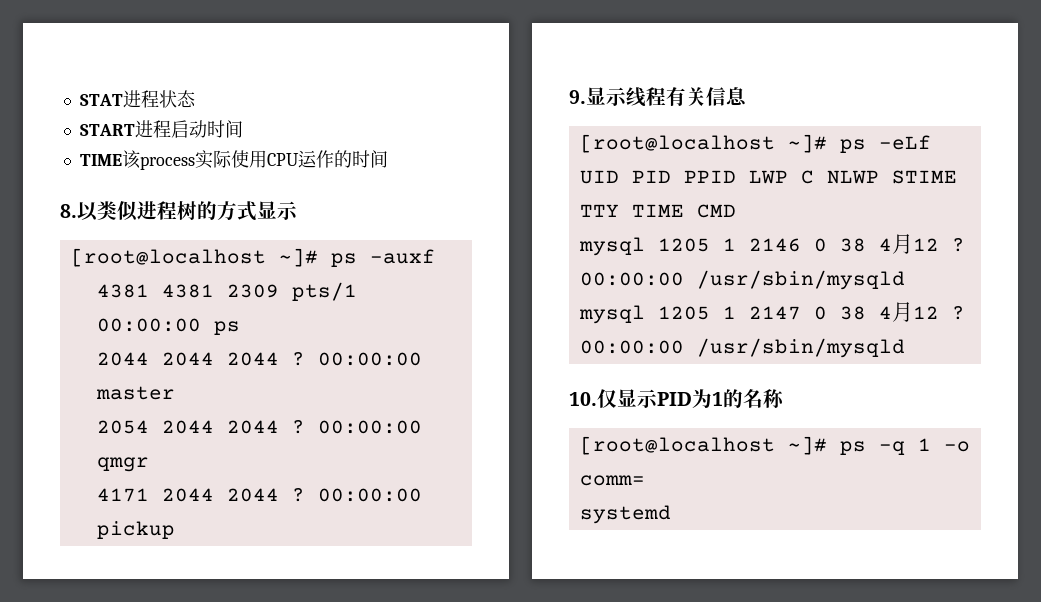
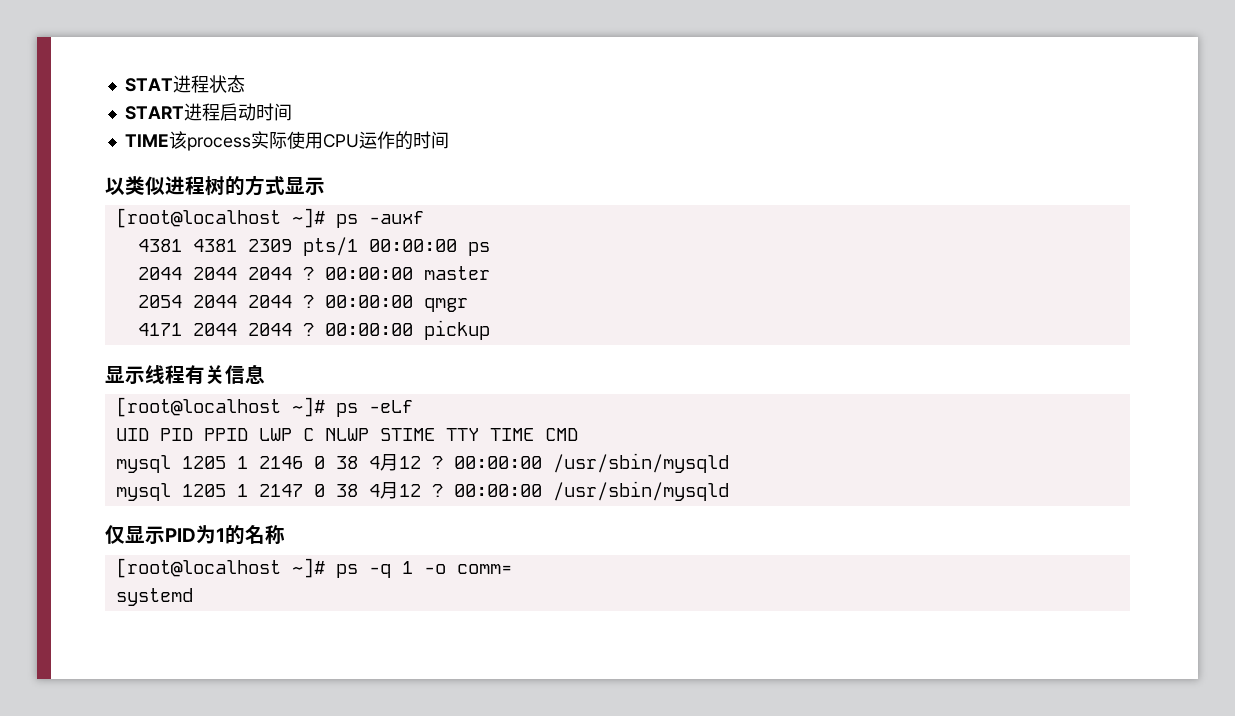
- 8.以类似进程树的方式显示
+ 以类似进程树的方式显示
- 9.显示线程有关信息
+ 显示线程有关信息
- 10.仅显示PID为1的名称
+ 仅显示PID为1的名称

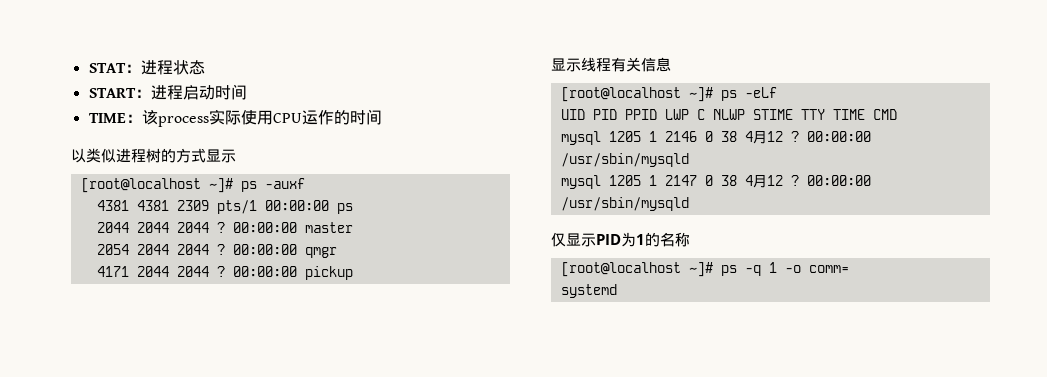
- STAT进程状态
+ STAT：进程状态
- START进程启动时间
+ START：进程启动时间
- TIME该process实际使用CPU运作的时间
+ TIME：该process实际使用CPU运作的时间

